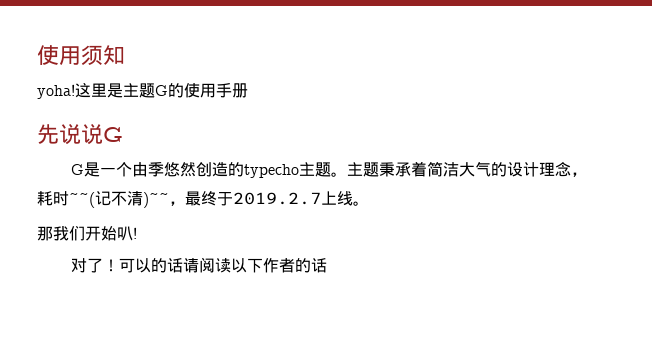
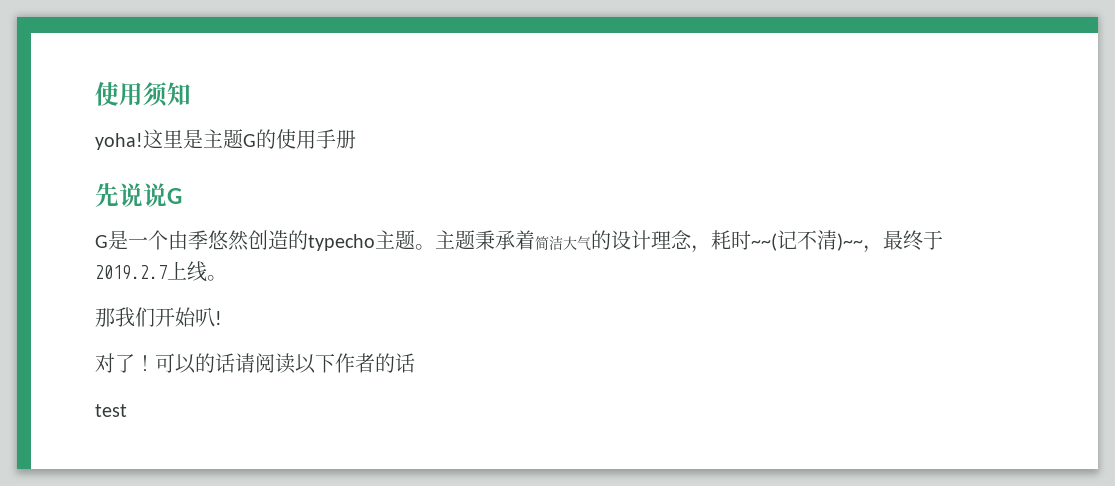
+ test

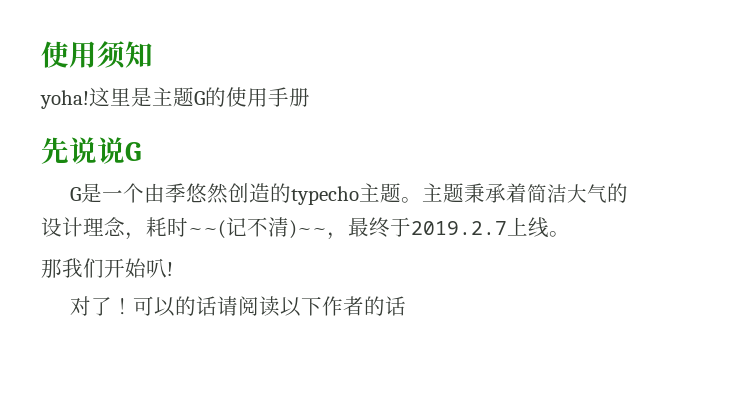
- test

